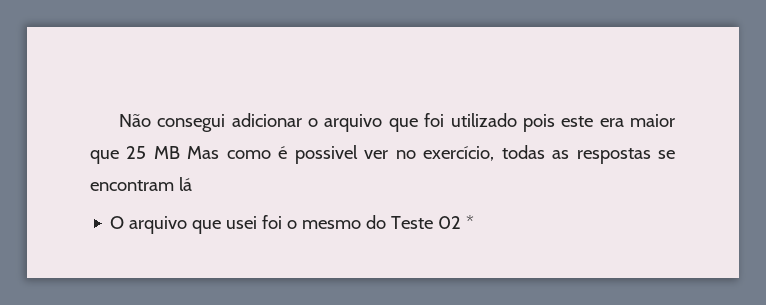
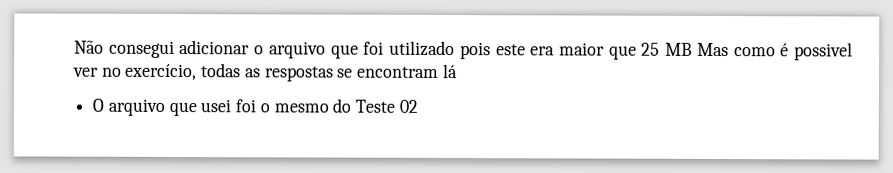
- O arquivo que usei foi o mesmo do Teste 02 *
+ O arquivo que usei foi o mesmo do Teste 02

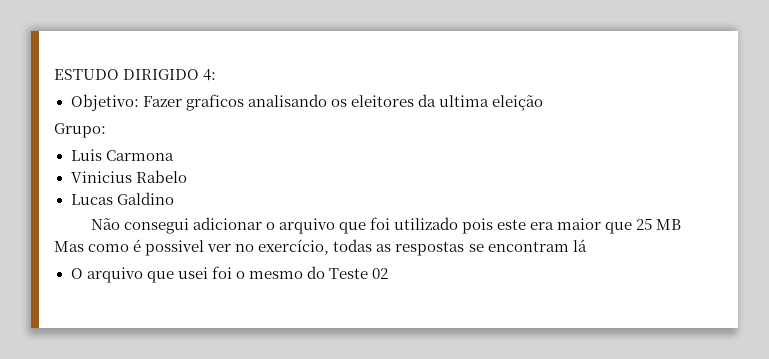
+ ESTUDO DIRIGIDO 4:
+ Objetivo: Fazer graficos analisando os eleitores da ultima eleição
+ Grupo:
+ Luis Carmona
+ Vinicius Rabelo
+ Lucas Galdino

